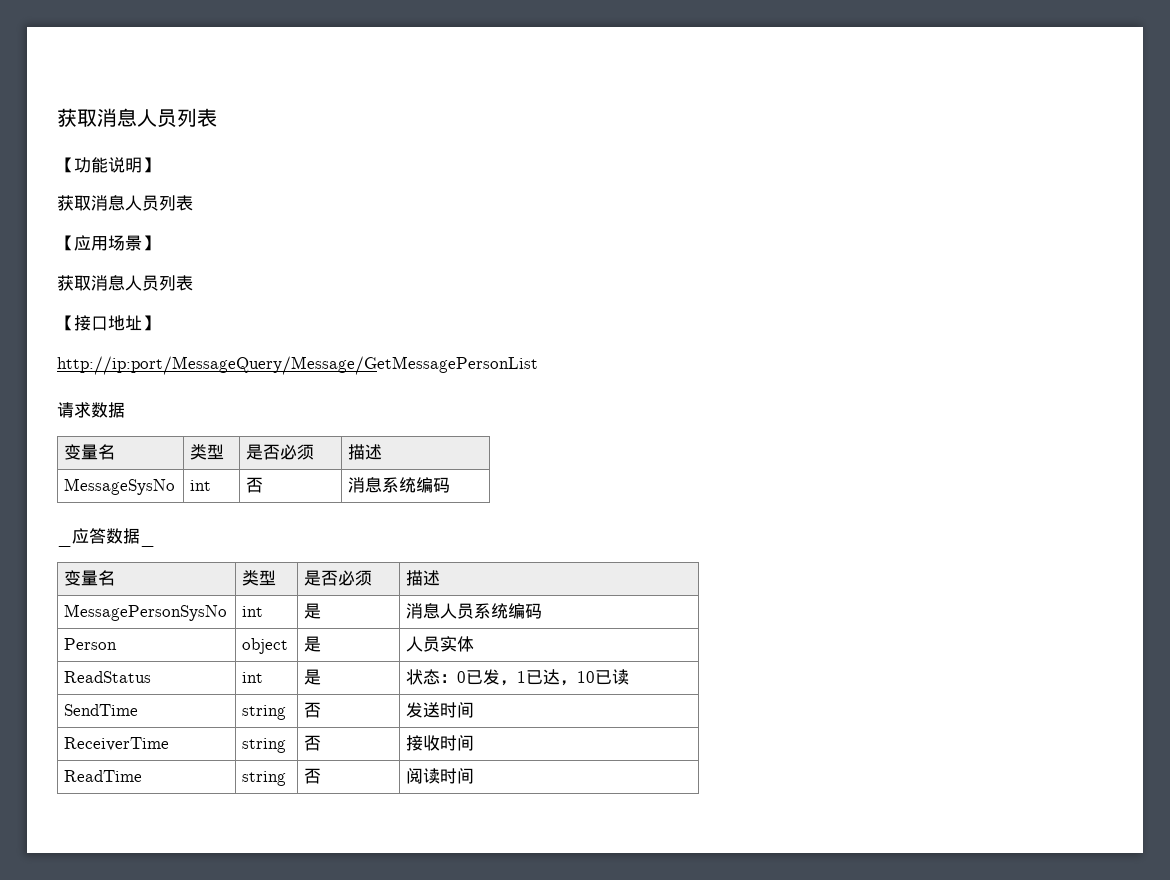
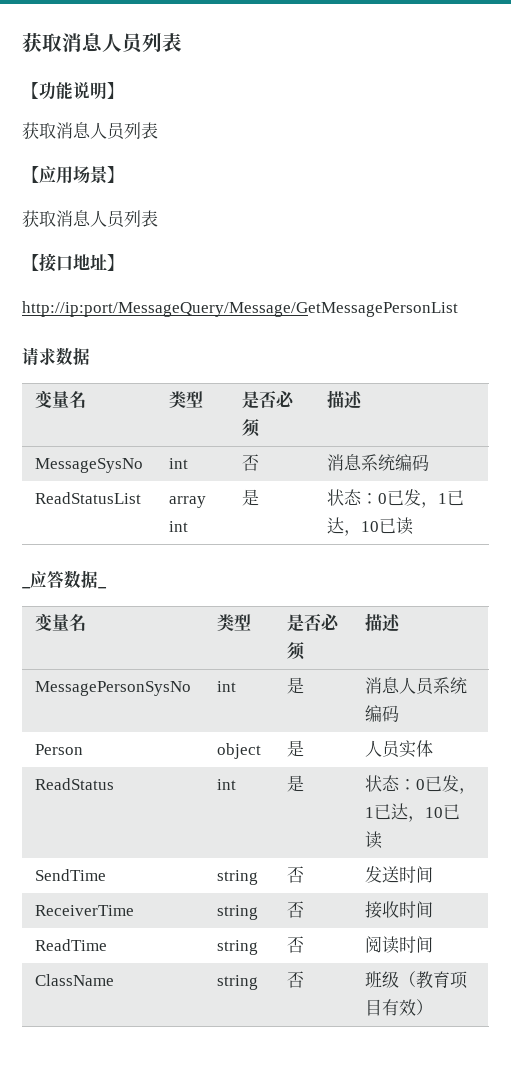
+ ReadStatusList | array int | 是 | 状态：0已发，1已达，10已读
+ ClassName | string | 否 | 班级（教育项目有效）

